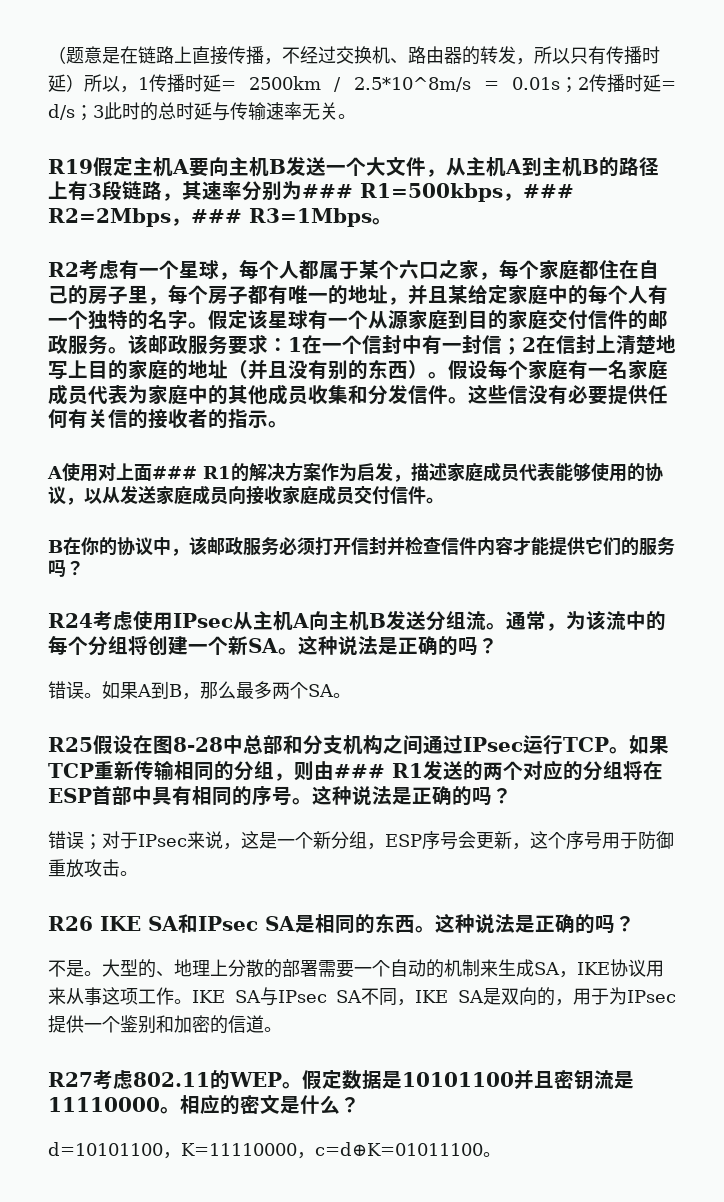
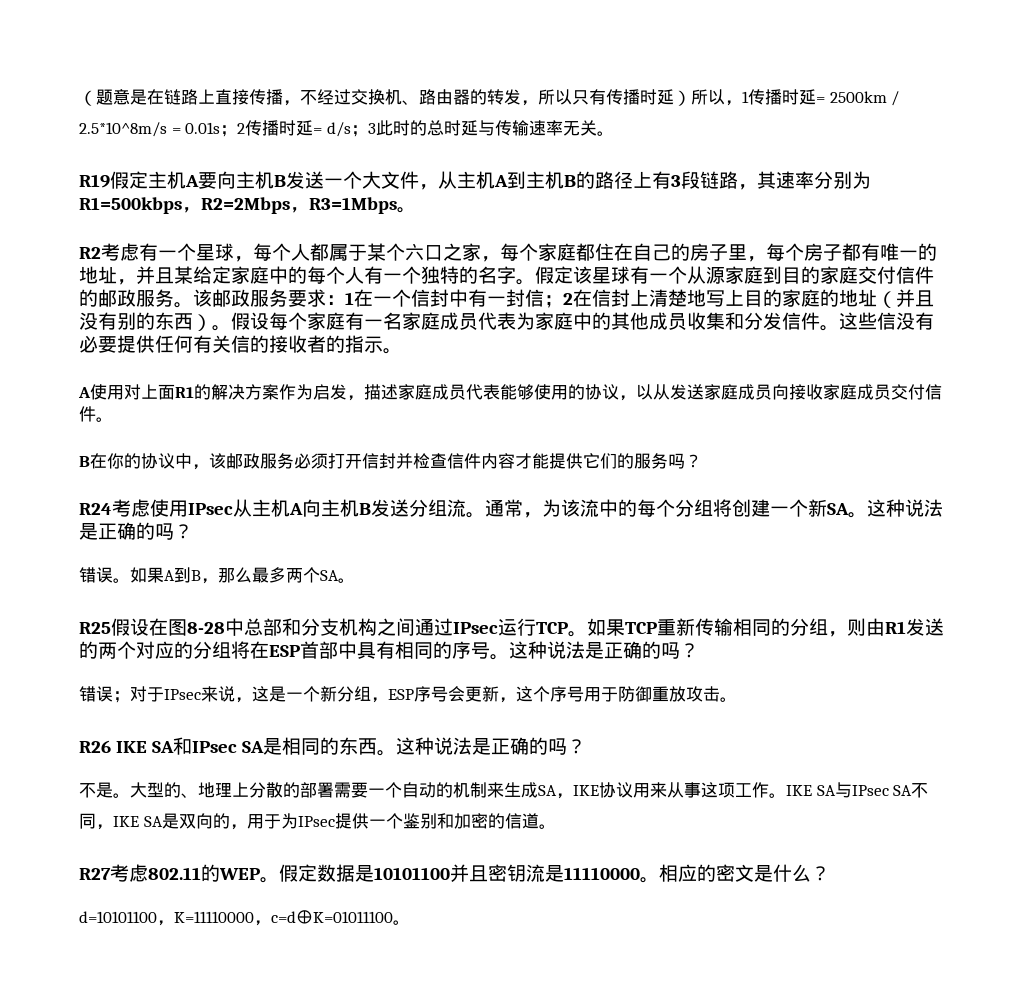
- R19假定主机A要向主机B发送一个大文件，从主机A到主机B的路径上有3段链路，其速率分别为### R1=500kbps，### R2=2Mbps，### R3=1Mbps。
+ R19假定主机A要向主机B发送一个大文件，从主机A到主机B的路径上有3段链路，其速率分别为R1=500kbps，R2=2Mbps，R3=1Mbps。
- A使用对上面### R1的解决方案作为启发，描述家庭成员代表能够使用的协议，以从发送家庭成员向接收家庭成员交付信件。
+ A使用对上面R1的解决方案作为启发，描述家庭成员代表能够使用的协议，以从发送家庭成员向接收家庭成员交付信件。
- 如果TCP重新传输相同的分组，则由### R1发送的两个对应的分组将在ESP首部中具有相同的序号。
+ 如果TCP重新传输相同的分组，则由R1发送的两个对应的分组将在ESP首部中具有相同的序号。

